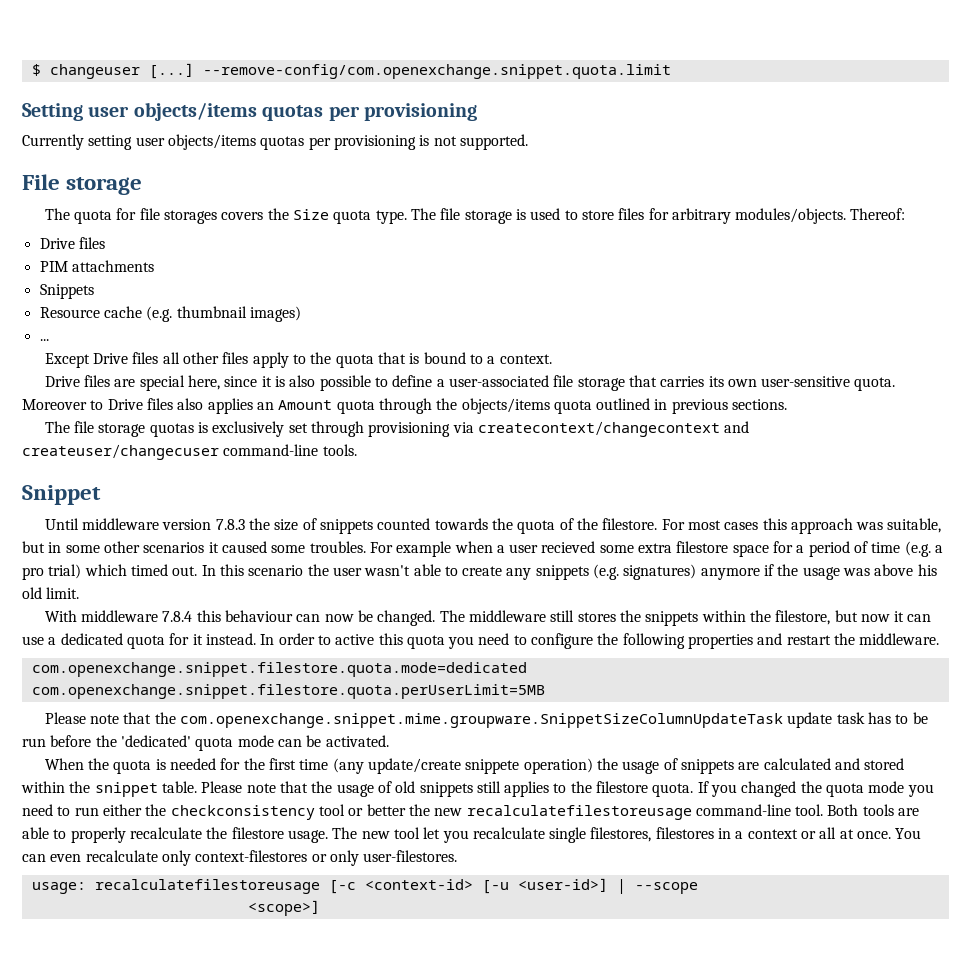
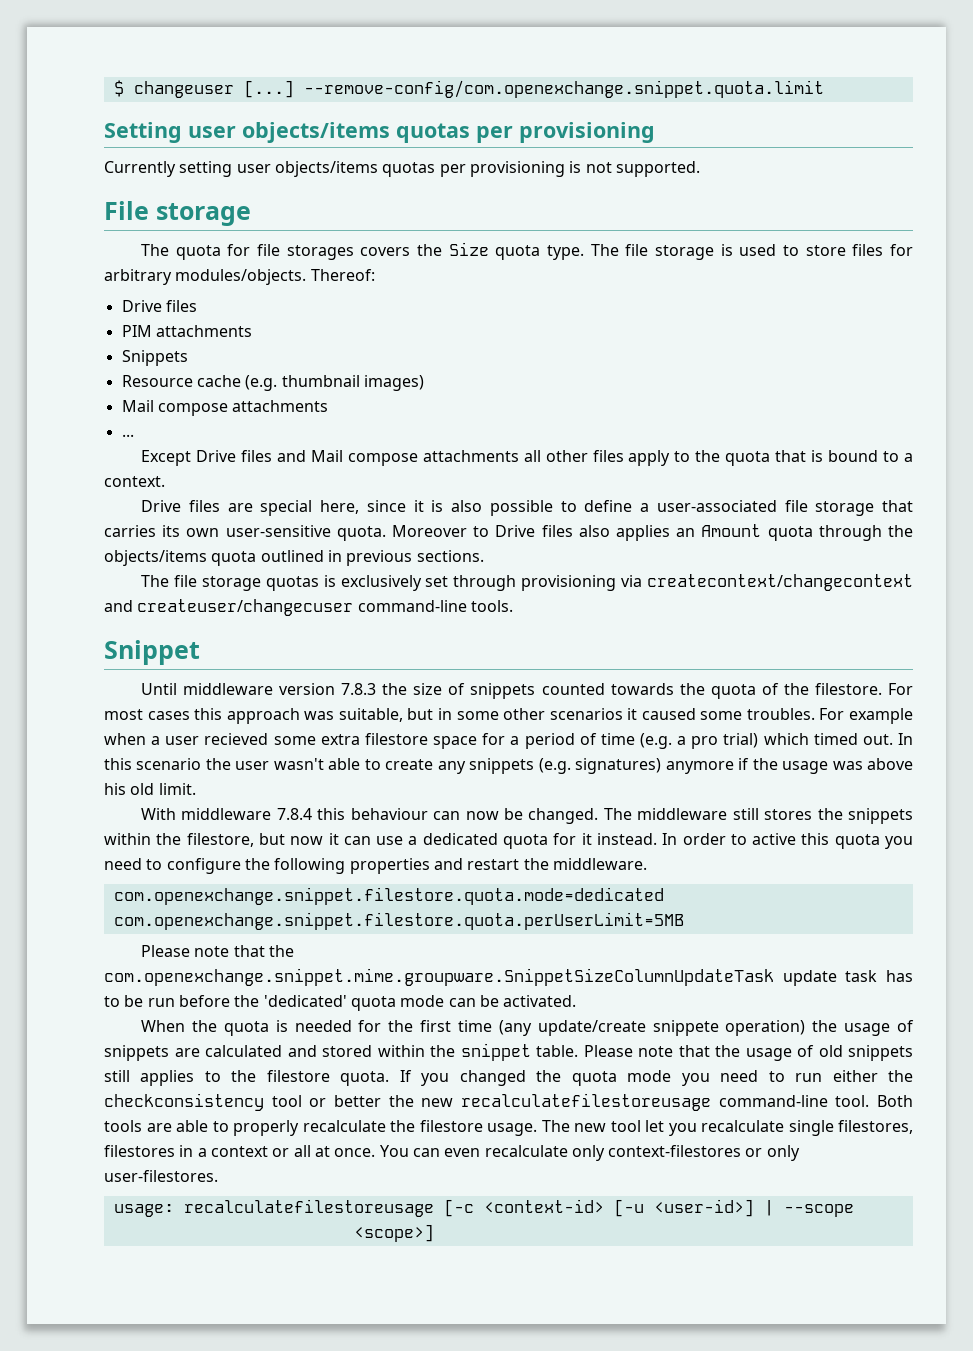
  Resource cache (e.g. thumbnail images)
+ Mail compose attachments
- Except Drive files all other files apply to the quota that is bound to a context.
+ Except Drive files and Mail compose attachments all other files apply to the quota that is bound to a context.

